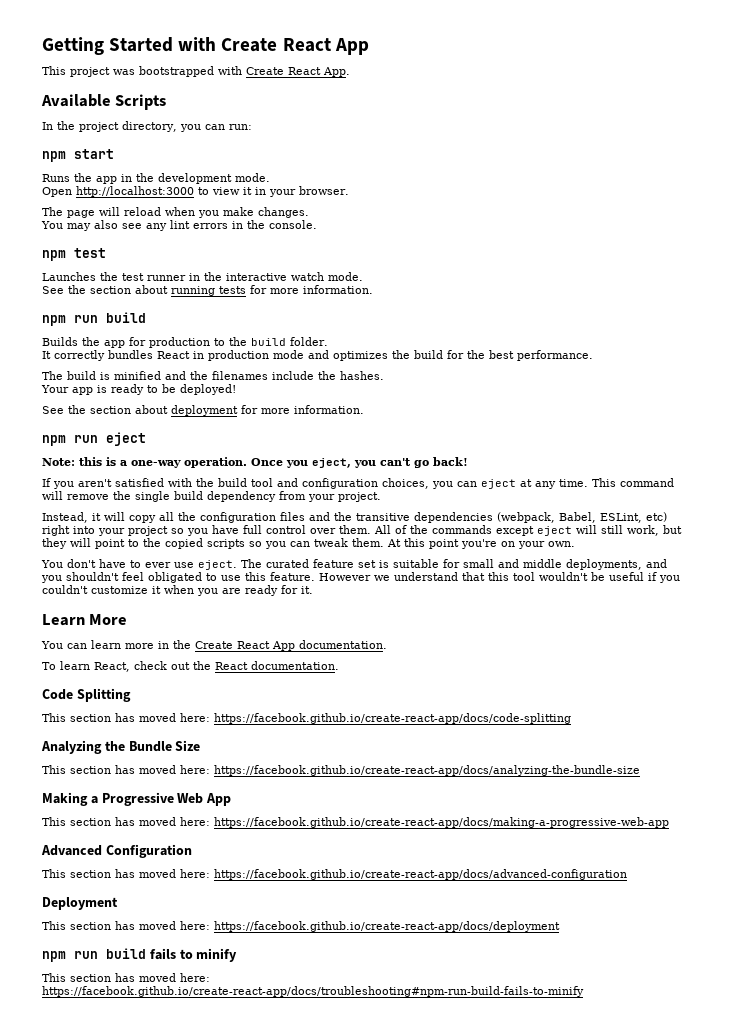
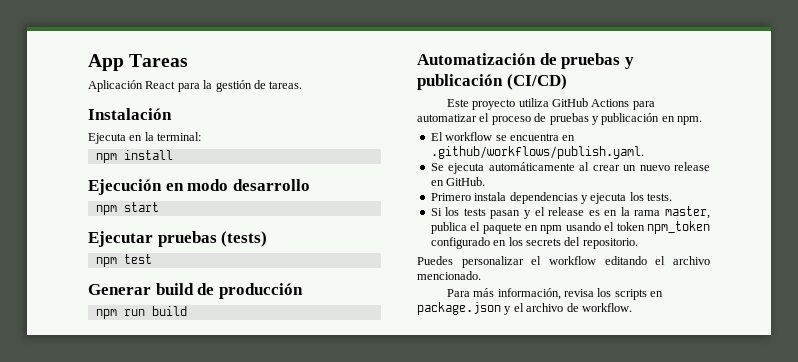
- Getting Started with Create React App
- This project was bootstrapped with Create React App.
- Available Scripts
- In the project directory, you can run:
+ App Tareas
+ Aplicación React para la gestión de tareas.
+ Instalación
+ Ejecuta en la terminal:
+ npm install
+ Ejecución en modo desarrollo
  npm start
- Runs the app in the development mode.
- Open http://localhost:3000 to view it in your browser.
- The page will reload when you make changes.
- You may also see any lint errors in the console.
+ Ejecutar pruebas (tests)
  npm test
- Launches the test runner in the interactive watch mode.
- See the section about running tests for more information.
+ Generar build de producción
  npm run build
- Builds the app for production to the build folder.
- It correctly bundles React in production mode and optimizes the build for the best performance.
- The build is minified and the filenames include the hashes.
- Your app is ready to be deployed!
- See the section about deployment for more information.
- npm run eject
- Note: this is a one-way operation. Once you eject, you can't go back!
- If you aren't satisfied with the build tool and configuration choices, you can eject at any time. This command will remove the single build dependency from your project.
- Instead, it will copy all the configuration files and the transitive dependencies (webpack, Babel, ESLint, etc) right into your project so you have full control over them. All of the commands except eject will still work, but they will point to the copied scripts so you can tweak them. At this point you're on your own.
- You don't have to ever use eject. The curated feature set is suitable for small and middle deployments, and you shouldn't feel obligated to use this feature. However we understand that this tool wouldn't be useful if you couldn't customize it when you are ready for it.
- Learn More
- You can learn more in the Create React App documentation.
- To learn React, check out the React documentation.
- Code Splitting
- This section has moved here: https://facebook.github.io/create-react-app/docs/code-splitting
- Analyzing the Bundle Size
- This section has moved here: https://facebook.github.io/create-react-app/docs/analyzing-the-bundle-size
- Making a Progressive Web App
- This section has moved here: https://facebook.github.io/create-react-app/docs/making-a-progressive-web-app
- Advanced Configuration
- This section has moved here: https://facebook.github.io/create-react-app/docs/advanced-configuration
- Deployment
- This section has moved here: https://facebook.github.io/create-react-app/docs/deployment
- npm run build fails to minify
- This section has moved here: https://facebook.github.io/create-react-app/docs/troubleshooting#npm-run-build-fails-to-minify
+ Automatización de pruebas y publicación (CI/CD)
+ Este proyecto utiliza GitHub Actions para automatizar el proceso de pruebas y publicación en npm.
+ El workflow se encuentra en .github/workflows/publish.yaml.
+ Se ejecuta automáticamente al crear un nuevo release en GitHub.
+ Primero instala dependencias y ejecuta los tests.
+ Si los tests pasan y el release es en la rama master, publica el paquete en npm usando el token npm_token configurado en los secrets del repositorio.
+ Puedes personalizar el workflow editando el archivo mencionado.
+ Para más información, revisa los scripts en package.json y el archivo de workflow.

